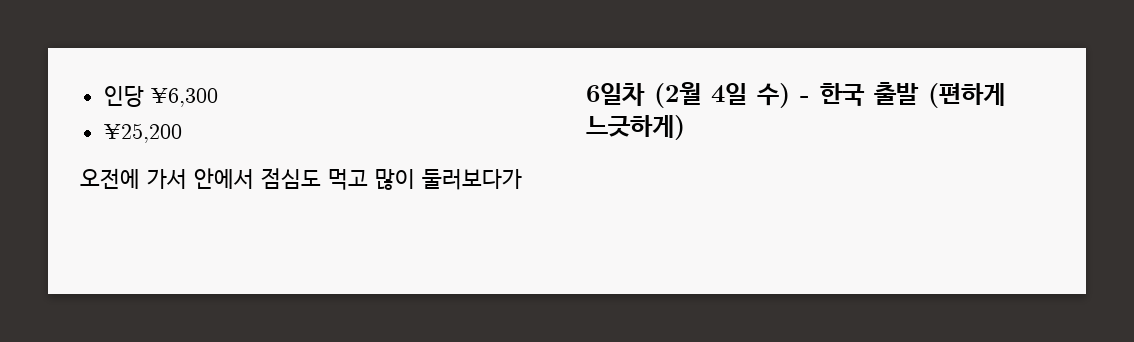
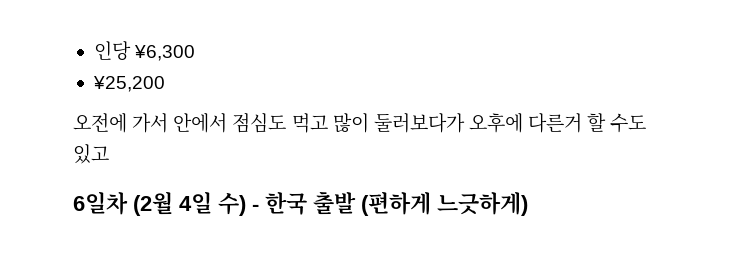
- 오전에 가서 안에서 점심도 먹고 많이 둘러보다가
+ 오전에 가서 안에서 점심도 먹고 많이 둘러보다가 오후에 다른거 할 수도 있고

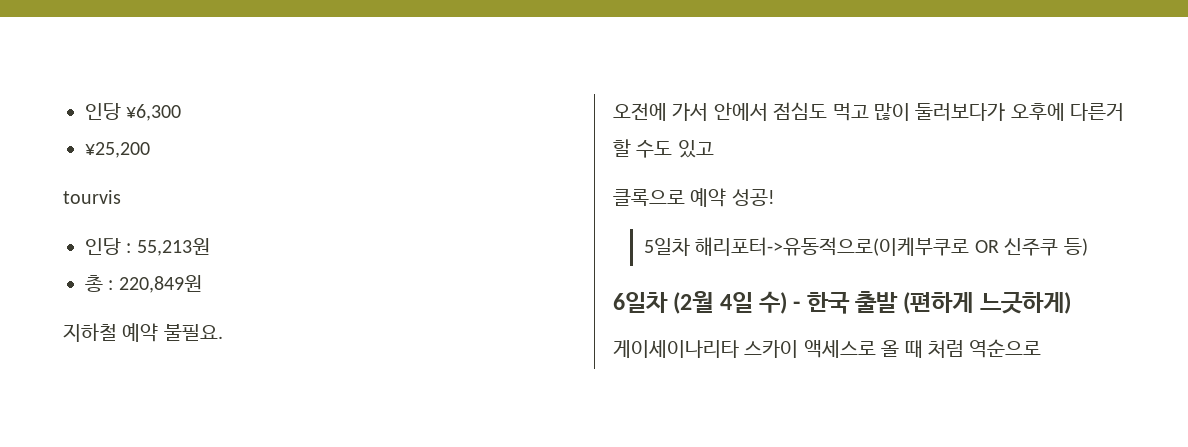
+ tourvis
+ 인당 : 55,213원
+ 총 : 220,849원
+ 지하철 예약 불필요.
+ 클록으로 예약 성공!
+ 5일차 해리포터->유동적으로(이케부쿠로 OR 신주쿠 등)
+ 게이세이나리타 스카이 액세스로 올 때 처럼 역순으로

